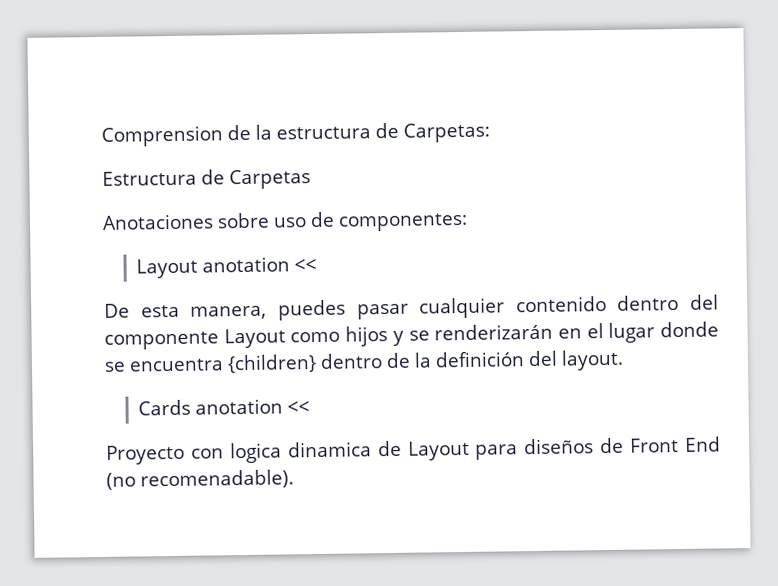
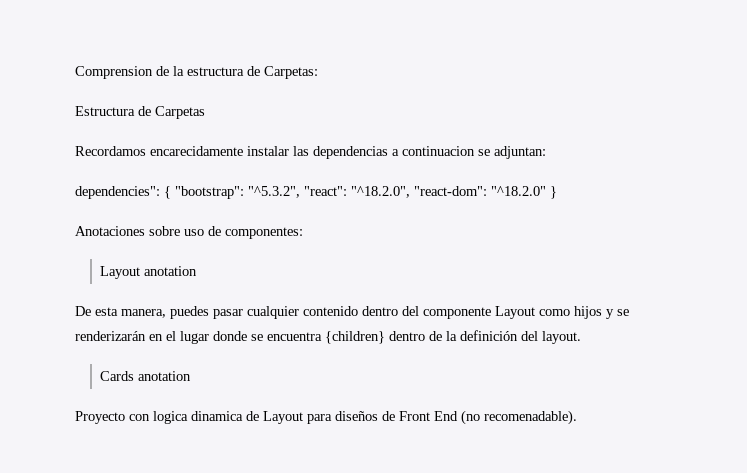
+ Recordamos encarecidamente instalar las dependencias a continuacion se adjuntan:
+ dependencies": { "bootstrap": "^5.3.2", "react": "^18.2.0", "react-dom": "^18.2.0" }
- Layout anotation <<
+ Layout anotation
- Cards anotation <<
+ Cards anotation

